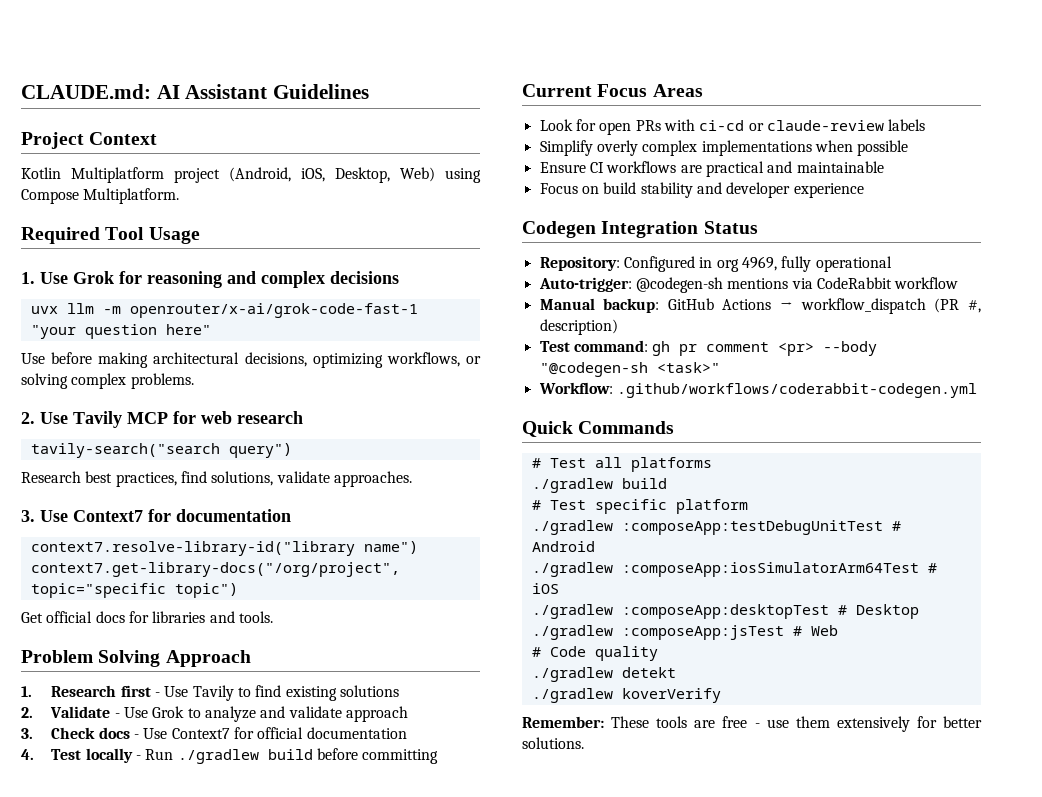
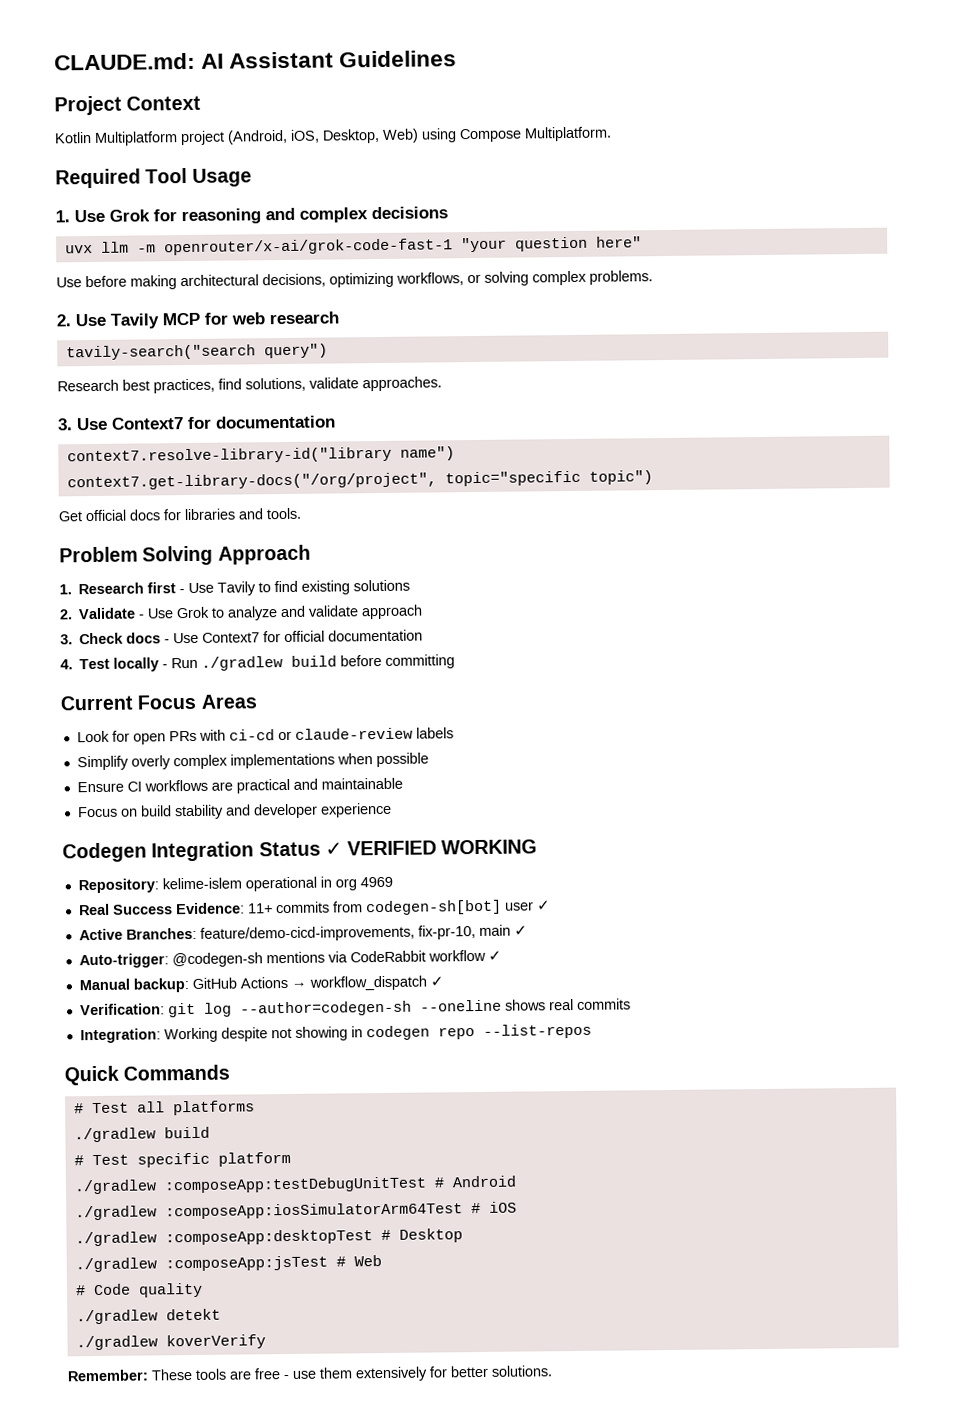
- Codegen Integration Status
- Repository: Configured in org 4969, fully operational
+ Codegen Integration Status ✓ VERIFIED WORKING
+ Repository: kelime-islem operational in org 4969
+ Real Success Evidence: 11+ commits from codegen-sh[bot] user ✓
+ Active Branches: feature/demo-cicd-improvements, fix-pr-10, main ✓
- Auto-trigger: @codegen-sh mentions via CodeRabbit workflow
+ Auto-trigger: @codegen-sh mentions via CodeRabbit workflow ✓
- Manual backup: GitHub Actions → workflow_dispatch (PR #, description)
- Test command: gh pr comment <pr> --body "@codegen-sh <task>"
- Workflow: .github/workflows/coderabbit-codegen.yml
+ Manual backup: GitHub Actions → workflow_dispatch ✓
+ Verification: git log --author=codegen-sh --oneline shows real commits
+ Integration: Working despite not showing in codegen repo --list-repos

